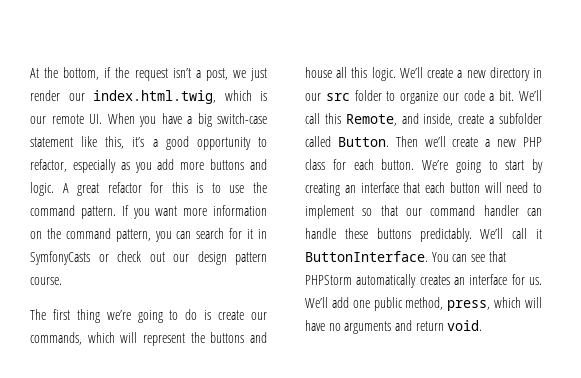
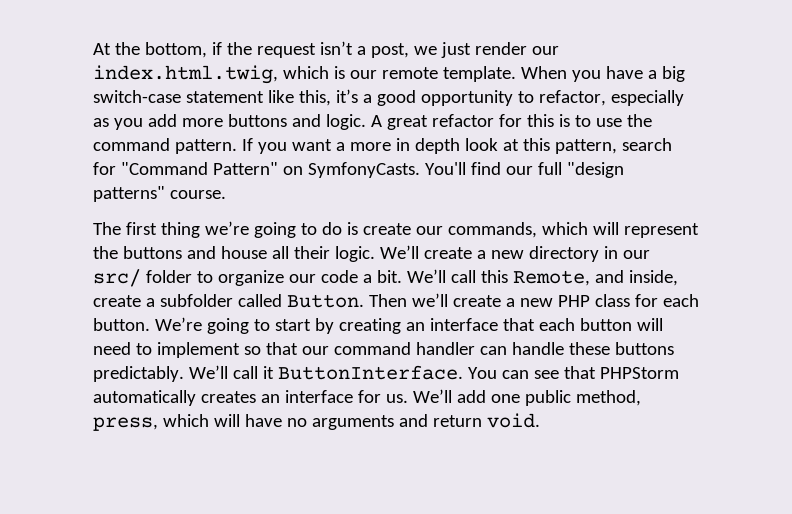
- At the bottom, if the request isn’t a post, we just render our index.html.twig, which is our remote UI. When you have a big switch-case statement like this, it’s a good opportunity to refactor, especially as you add more buttons and logic.
+ At the bottom, if the request isn’t a post, we just render our index.html.twig, which is our remote template. When you have a big switch-case statement like this, it’s a good opportunity to refactor, especially as you add more buttons and logic.
- If you want more information on the command pattern, you can search for it in SymfonyCasts or check out our design pattern course.
+ If you want a more in depth look at this pattern, search for "Command Pattern" on SymfonyCasts. You'll find our full "design patterns" course.
- The first thing we’re going to do is create our commands, which will represent the buttons and house all this logic.
+ The first thing we’re going to do is create our commands, which will represent the buttons and house all their logic.
- We’ll create a new directory in our src folder to organize our code a bit.
+ We’ll create a new directory in our src/ folder to organize our code a bit.

